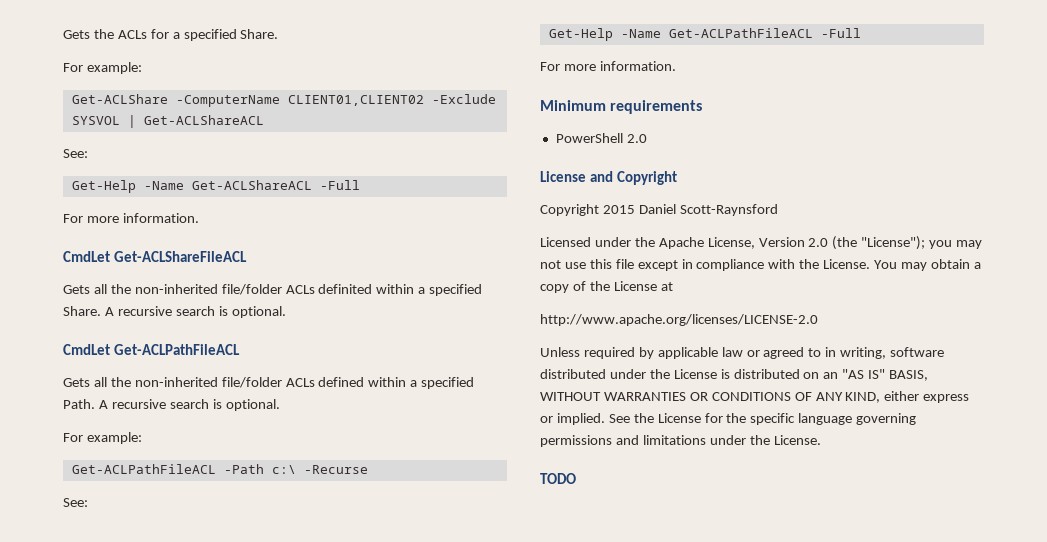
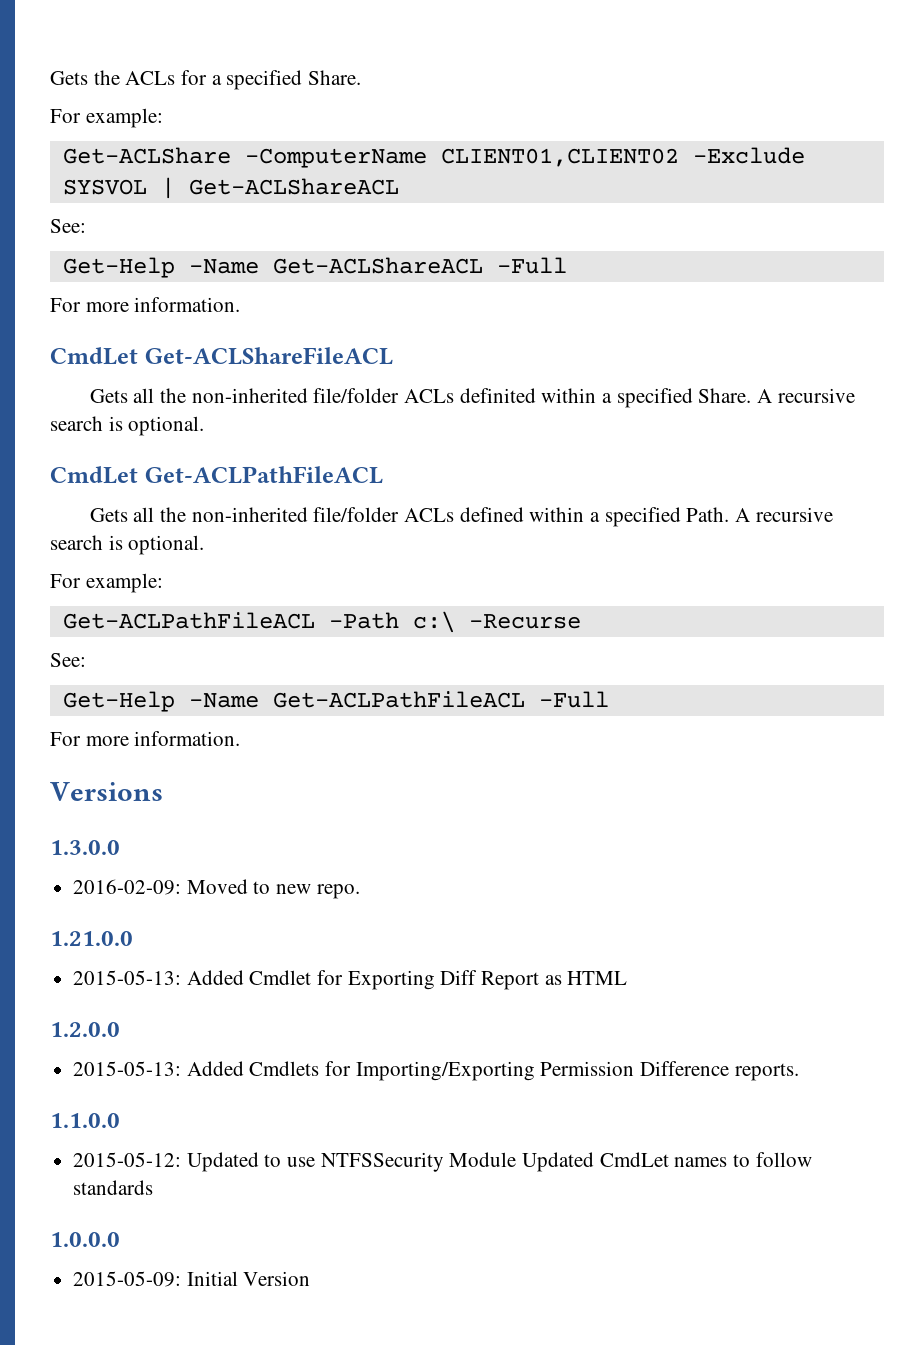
- Minimum requirements
- PowerShell 2.0
- License and Copyright
- Copyright 2015 Daniel Scott-Raynsford
- Licensed under the Apache License, Version 2.0 (the "License"); you may not use this file except in compliance with the License. You may obtain a copy of the License at
- http://www.apache.org/licenses/LICENSE-2.0
- Unless required by applicable law or agreed to in writing, software distributed under the License is distributed on an "AS IS" BASIS, WITHOUT WARRANTIES OR CONDITIONS OF ANY KIND, either express or implied. See the License for the specific language governing permissions and limitations under the License.
- TODO
+ Versions
+ 1.3.0.0
+ 2016-02-09: Moved to new repo.
+ 1.21.0.0
+ 2015-05-13: Added Cmdlet for Exporting Diff Report as HTML
+ 1.2.0.0
+ 2015-05-13: Added Cmdlets for Importing/Exporting Permission Difference reports.
+ 1.1.0.0
+ 2015-05-12: Updated to use NTFSSecurity Module Updated CmdLet names to follow standards
+ 1.0.0.0
+ 2015-05-09: Initial Version

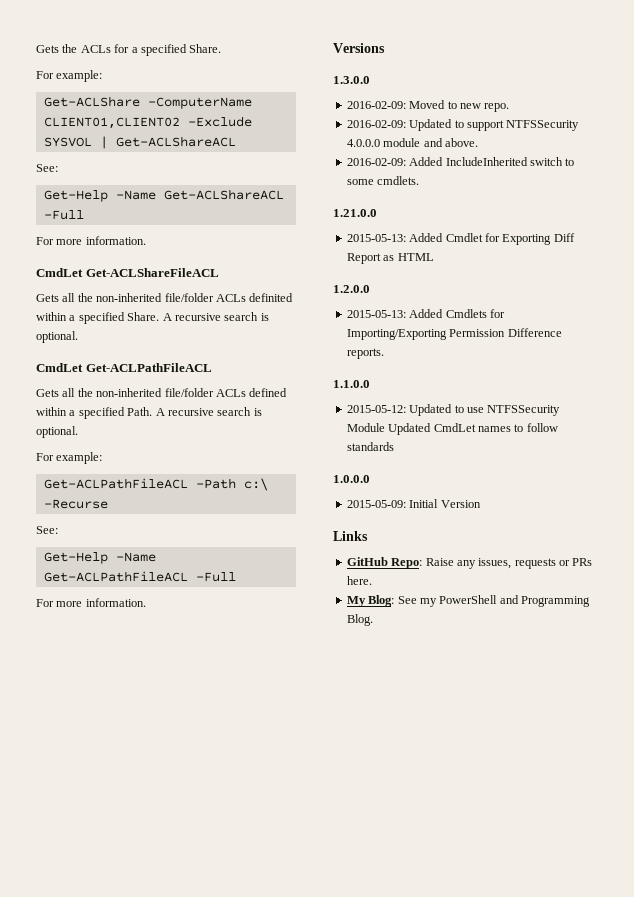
+ 2016-02-09: Updated to support NTFSSecurity 4.0.0.0 module and above.
+ 2016-02-09: Added IncludeInherited switch to some cmdlets.
+ Links
+ GitHub Repo: Raise any issues, requests or PRs here.
+ My Blog: See my PowerShell and Programming Blog.

